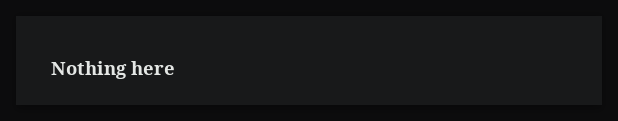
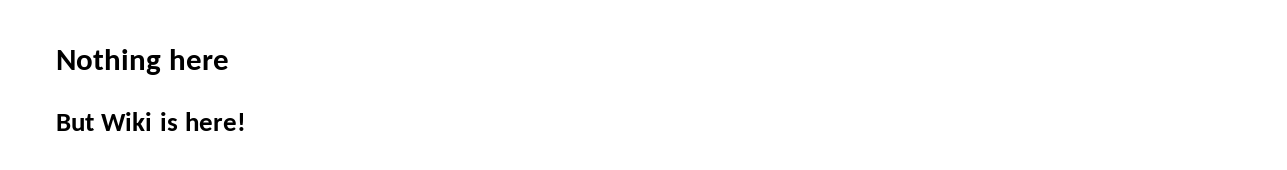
+ But Wiki is here!

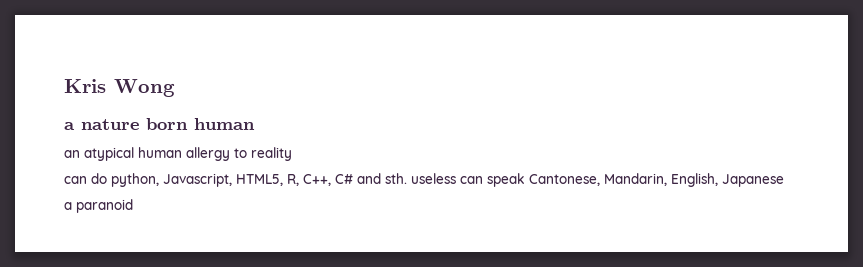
- Nothing here
- But Wiki is here!
+ Kris Wong
+ a nature born human
+ an atypical human allergy to reality
+ can do python, Javascript, HTML5, R, C++, C# and sth. useless can speak Cantonese, Mandarin, English, Japanese
+ a paranoid

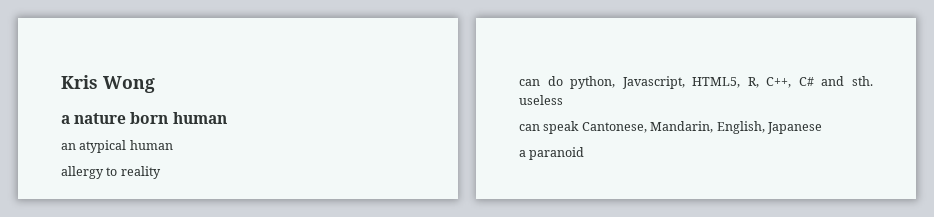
- an atypical human allergy to reality
+ an atypical human
+ allergy to reality
- can do python, Javascript, HTML5, R, C++, C# and sth. useless can speak Cantonese, Mandarin, English, Japanese
+ can do python, Javascript, HTML5, R, C++, C# and sth. useless
+ can speak Cantonese, Mandarin, English, Japanese

